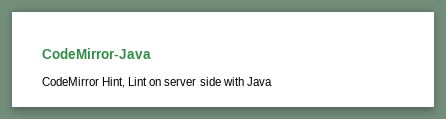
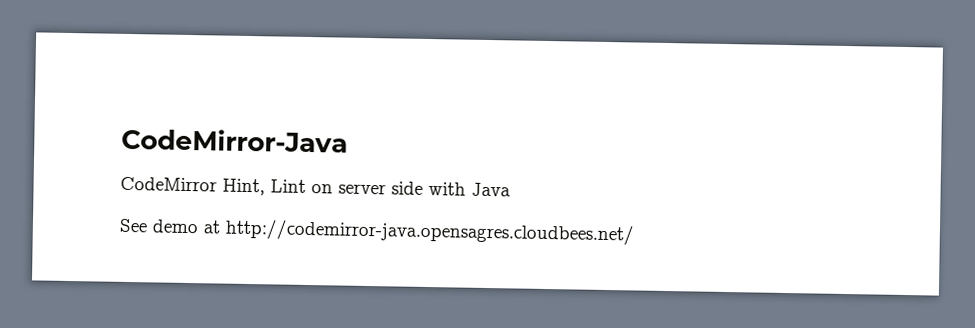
+ See demo at http://codemirror-java.opensagres.cloudbees.net/

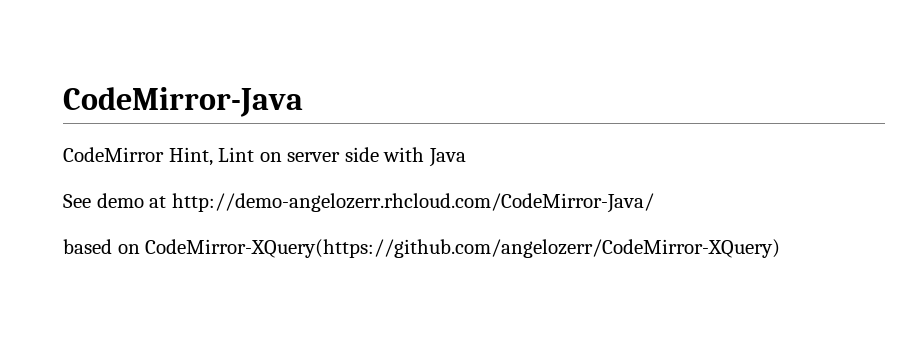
- See demo at http://codemirror-java.opensagres.cloudbees.net/
+ See demo at http://demo-angelozerr.rhcloud.com/CodeMirror-Java/
+ based on CodeMirror-XQuery(https://github.com/angelozerr/CodeMirror-XQuery)

